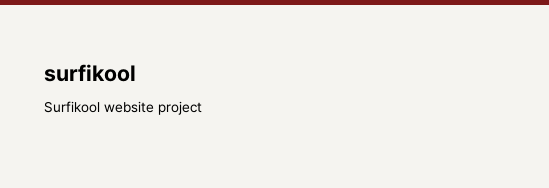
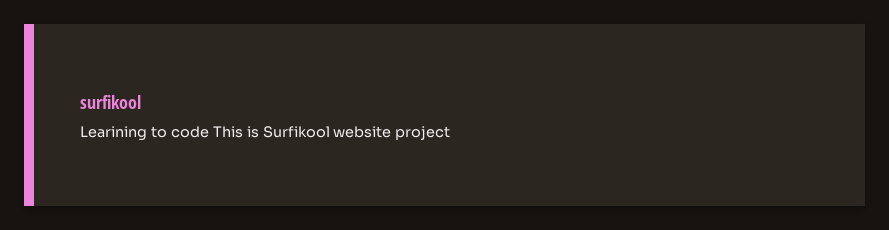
- Surfikool website project
+ Learining to code This is Surfikool website project

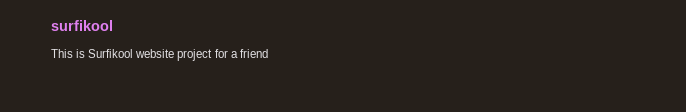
- Learining to code This is Surfikool website project
+ This is Surfikool website project for a friend

